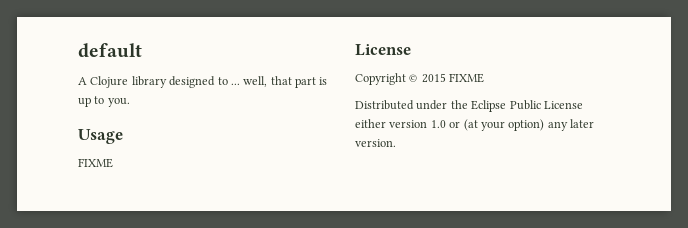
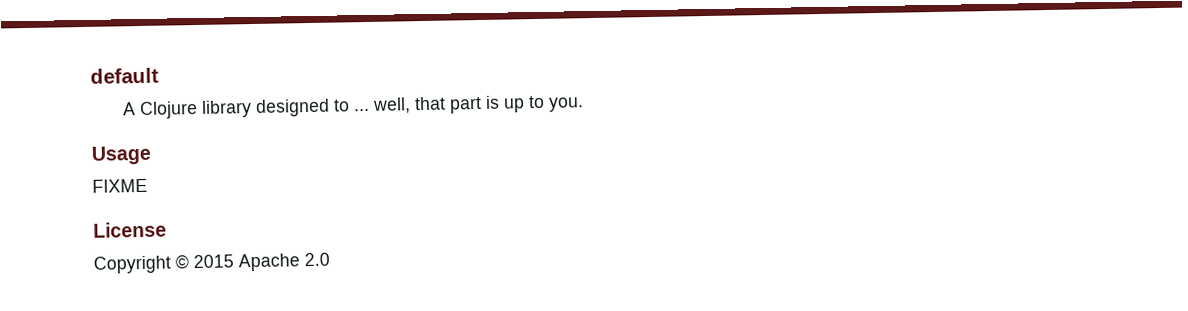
- Copyright © 2015 FIXME
- Distributed under the Eclipse Public License either version 1.0 or (at your option) any later version.
+ Copyright © 2015 Apache 2.0

